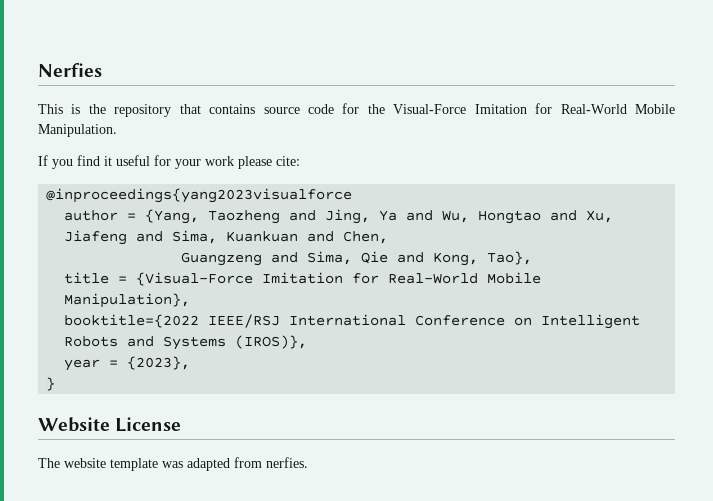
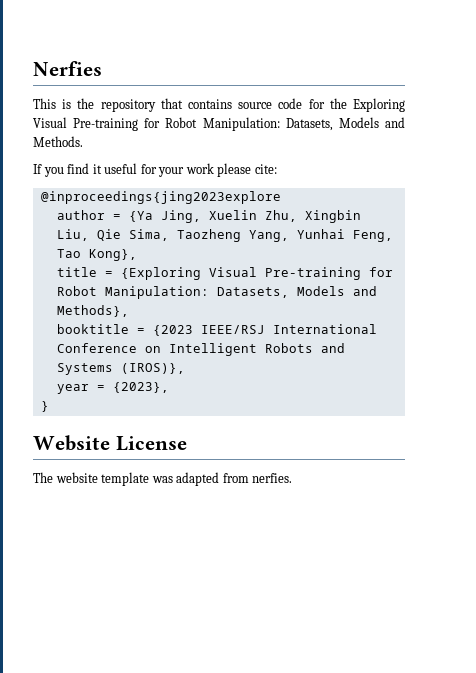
- This is the repository that contains source code for the Visual-Force Imitation for Real-World Mobile Manipulation.
+ This is the repository that contains source code for the Exploring Visual Pre-training for Robot Manipulation: Datasets, Models and Methods.
- @inproceedings{yang2023visualforce
+ @inproceedings{jing2023explore
- author = {Yang, Taozheng and Jing, Ya and Wu, Hongtao and Xu, Jiafeng and Sima, Kuankuan and Chen,
- Guangzeng and Sima, Qie and Kong, Tao},
- title = {Visual-Force Imitation for Real-World Mobile Manipulation},
- booktitle={2022 IEEE/RSJ International Conference on Intelligent Robots and Systems (IROS)},
+ author = {Ya Jing, Xuelin Zhu, Xingbin Liu, Qie Sima, Taozheng Yang, Yunhai Feng, Tao Kong},
+ title = {Exploring Visual Pre-training for Robot Manipulation: Datasets, Models and Methods},
+ booktitle = {2023 IEEE/RSJ International Conference on Intelligent Robots and Systems (IROS)},

